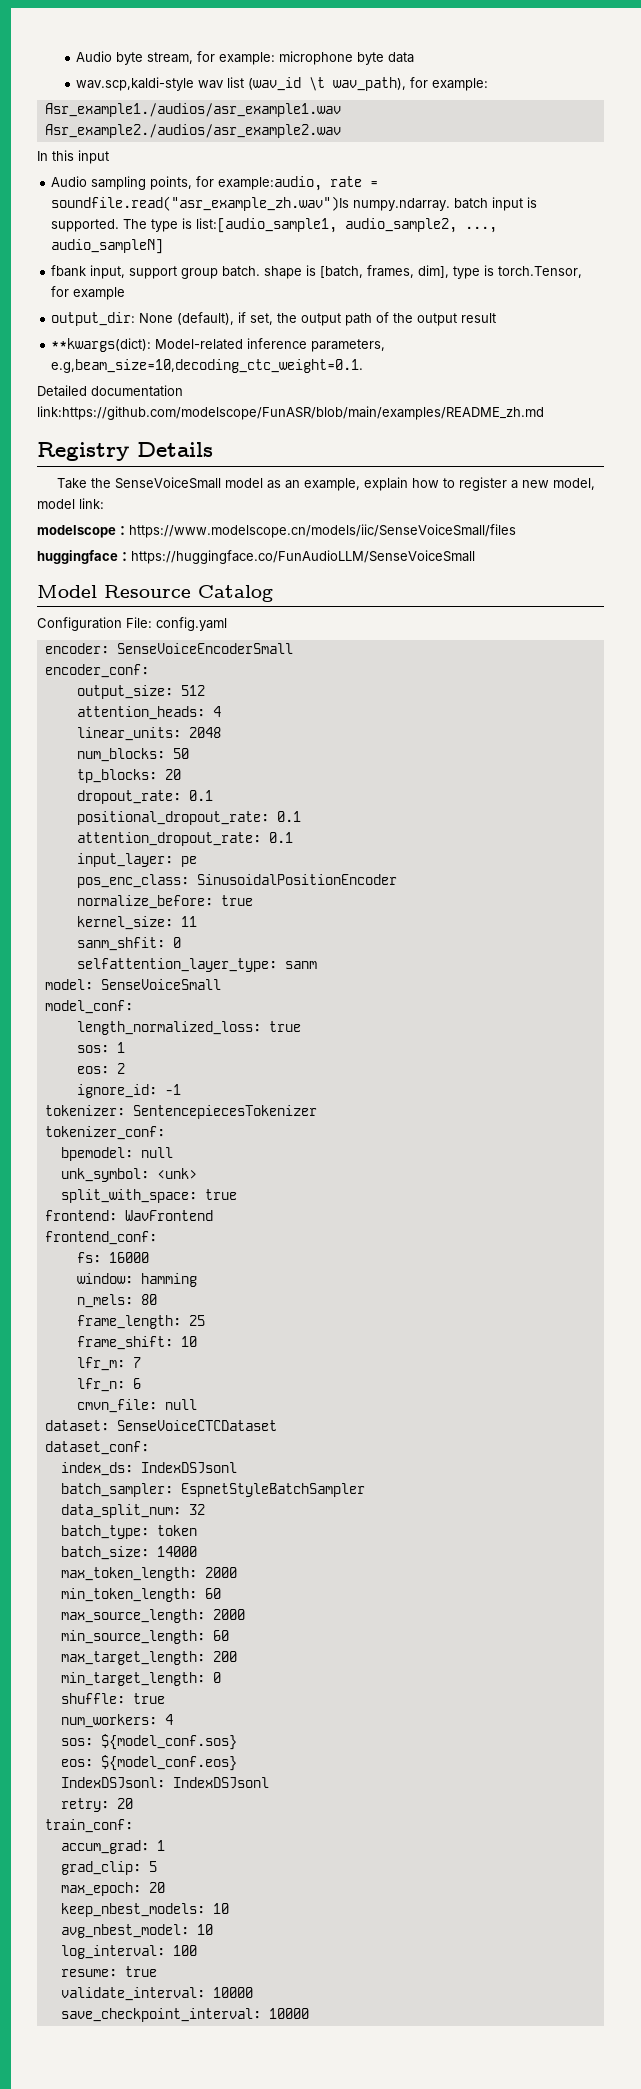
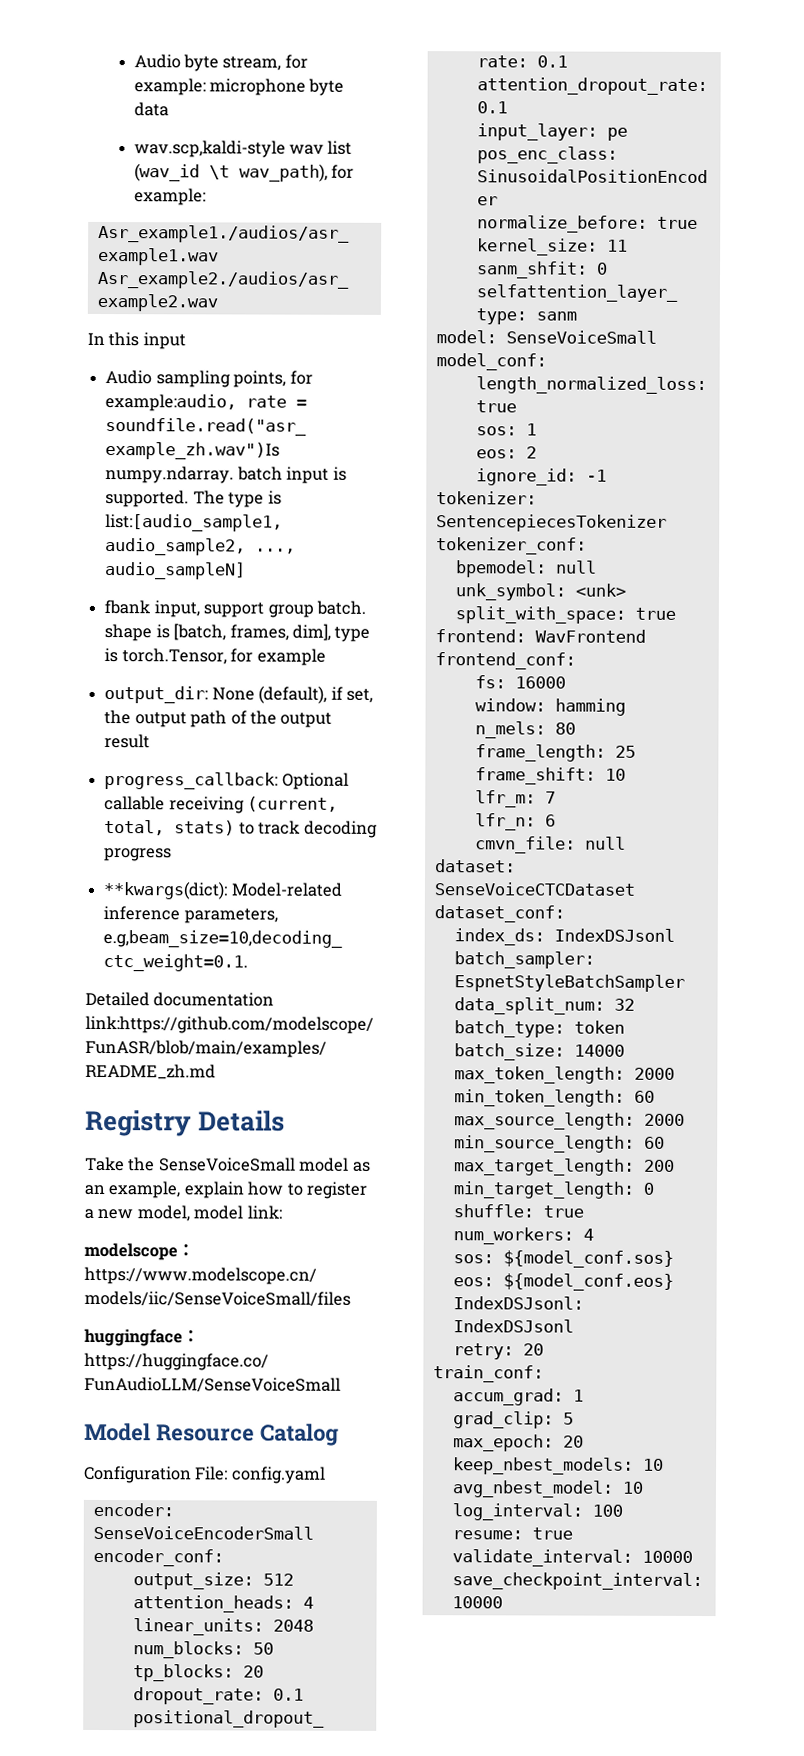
+ progress_callback: Optional callable receiving (current, total, stats) to track decoding progress

